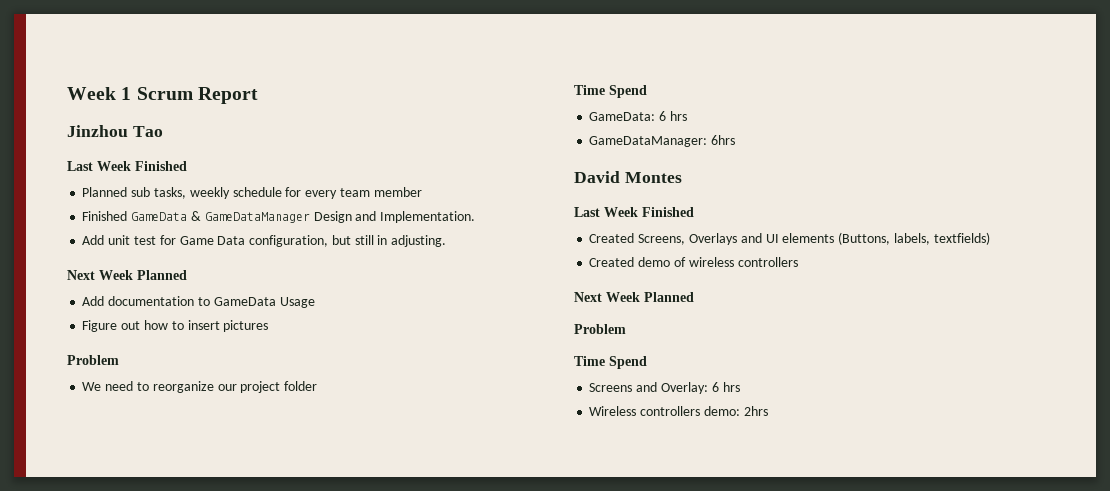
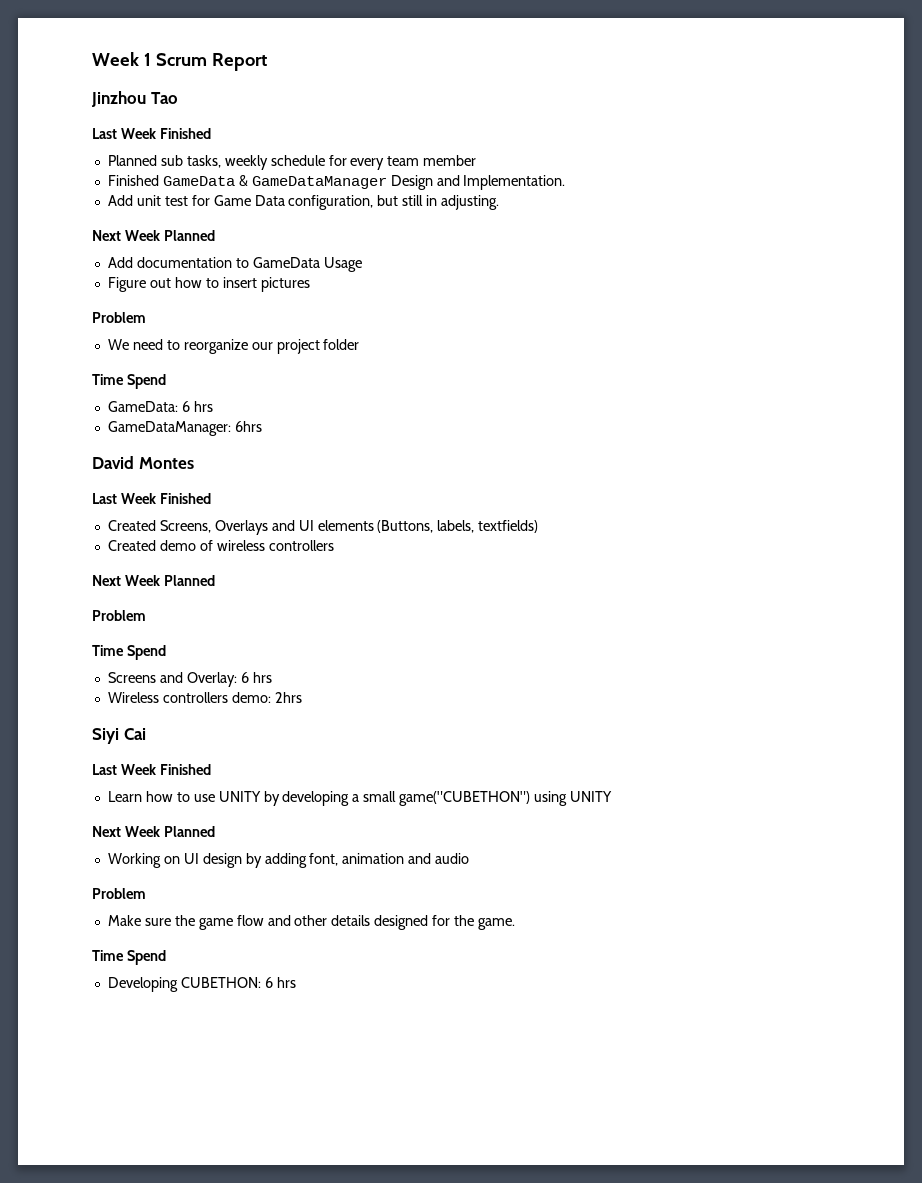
+ Siyi Cai
+ Last Week Finished
+ Learn how to use UNITY by developing a small game("CUBETHON") using UNITY
+ Next Week Planned
+ Working on UI design by adding font, animation and audio
+ Problem
+ Make sure the game flow and other details designed for the game.
+ Time Spend
+ Developing CUBETHON: 6 hrs

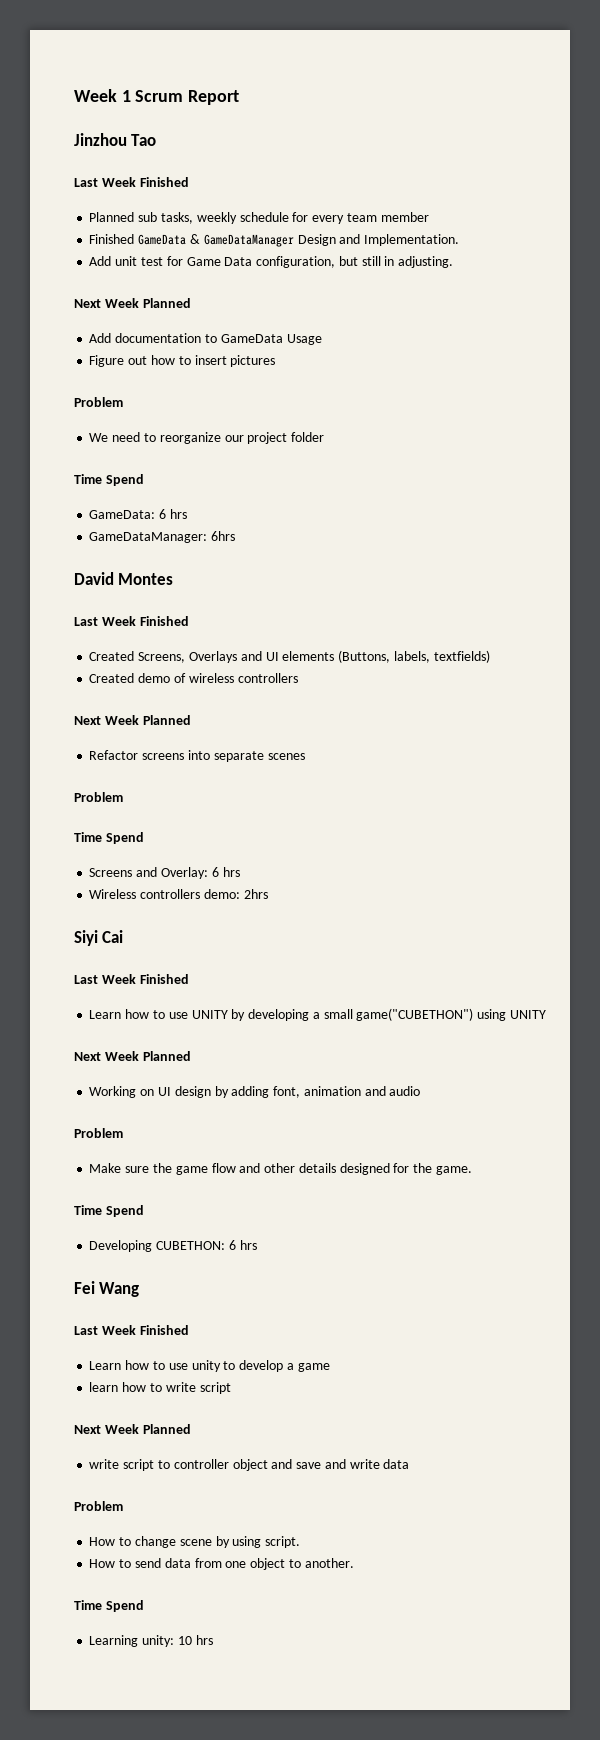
+ Refactor screens into separate scenes
+ Fei Wang
+ Last Week Finished
+ Learn how to use unity to develop a game
+ learn how to write script
+ Next Week Planned
+ write script to controller object and save and write data
+ Problem
+ How to change scene by using script.
+ How to send data from one object to another.
+ Time Spend
+ Learning unity: 10 hrs

